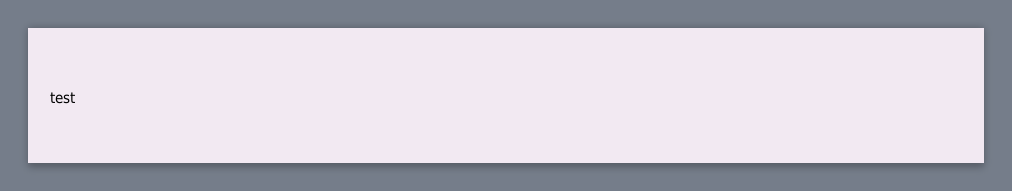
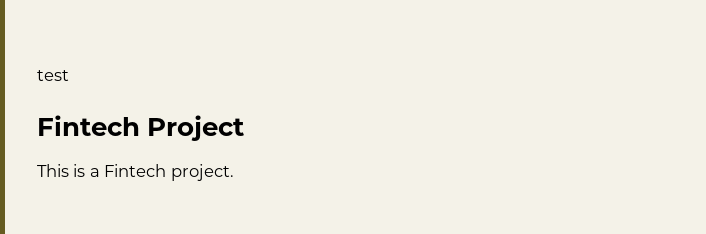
+ Fintech Project
+ This is a Fintech project.

